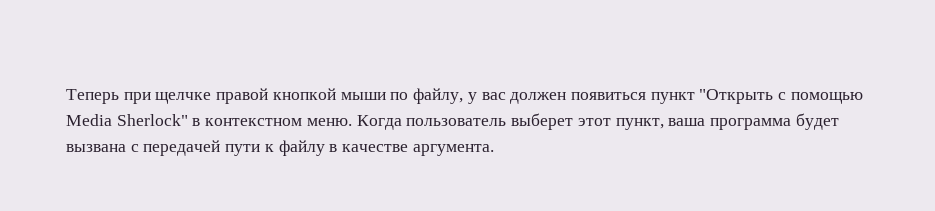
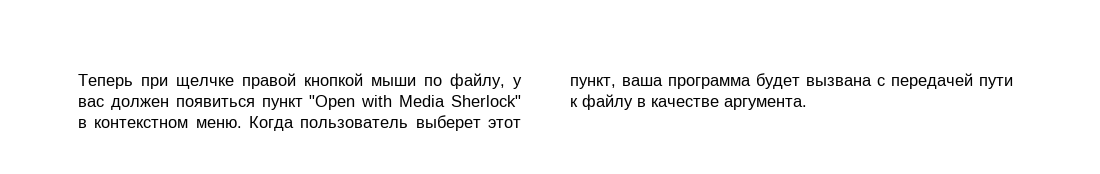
- Теперь при щелчке правой кнопкой мыши по файлу, у вас должен появиться пункт "Открыть с помощью Media Sherlock" в контекстном меню.
+ Теперь при щелчке правой кнопкой мыши по файлу, у вас должен появиться пункт "Open with Media Sherlock" в контекстном меню.

